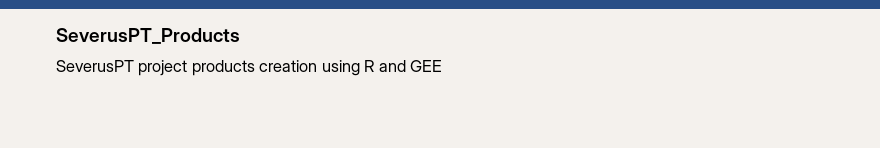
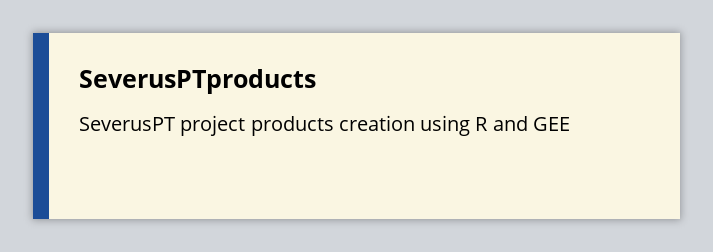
- SeverusPT_Products
+ SeverusPTproducts

